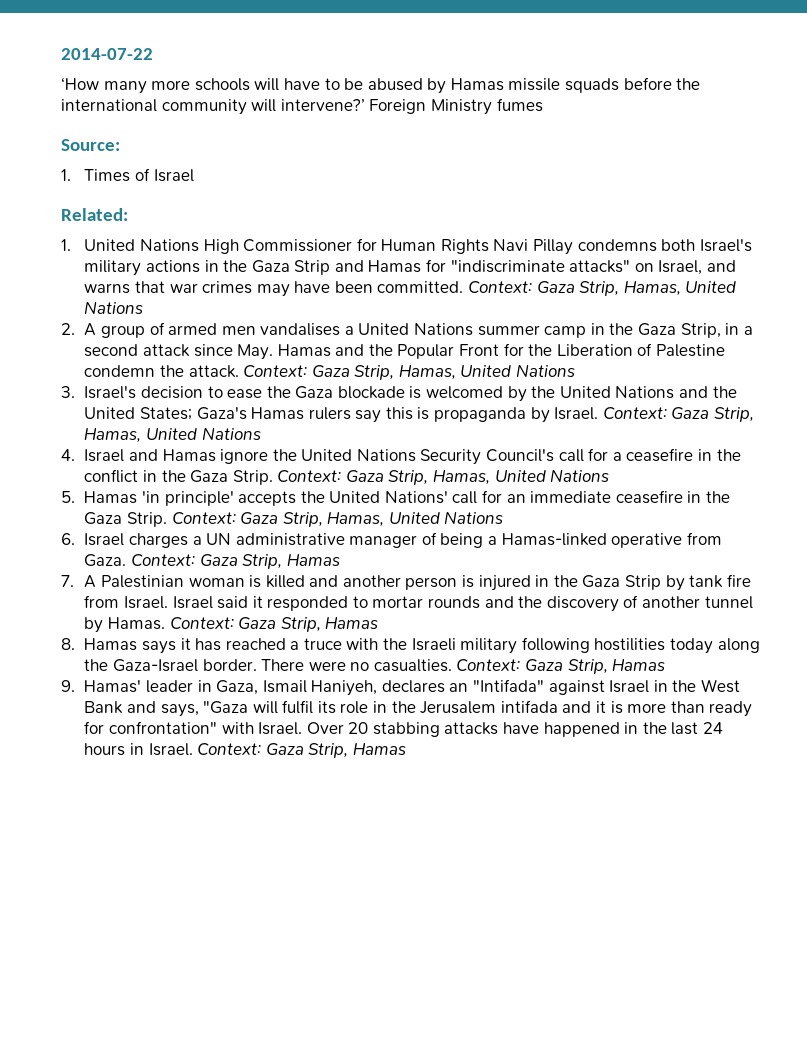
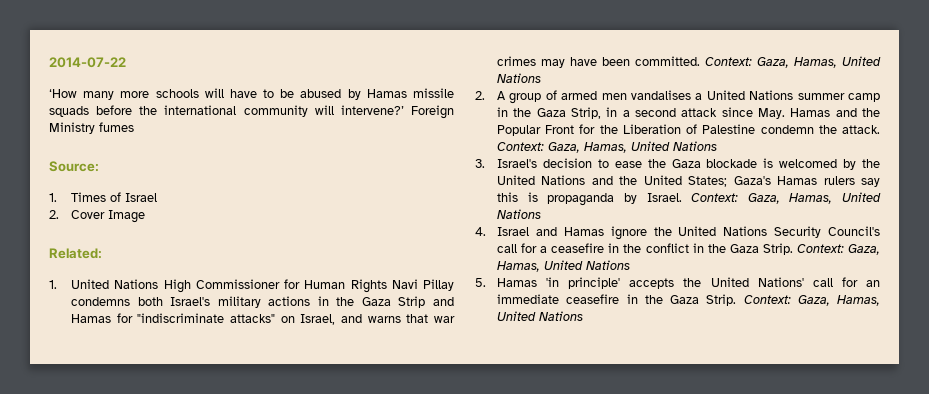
+ 2. Cover Image
- 1. United Nations High Commissioner for Human Rights Navi Pillay condemns both Israel's military actions in the Gaza Strip and Hamas for "indiscriminate attacks" on Israel, and warns that war crimes may have been committed. Context: Gaza Strip, Hamas, United Nations
+ 1. United Nations High Commissioner for Human Rights Navi Pillay condemns both Israel's military actions in the Gaza Strip and Hamas for "indiscriminate attacks" on Israel, and warns that war crimes may have been committed. Context: Gaza, Hamas, United Nations
- 2. A group of armed men vandalises a United Nations summer camp in the Gaza Strip, in a second attack since May. Hamas and the Popular Front for the Liberation of Palestine condemn the attack. Context: Gaza Strip, Hamas, United Nations
+ 2. A group of armed men vandalises a United Nations summer camp in the Gaza Strip, in a second attack since May. Hamas and the Popular Front for the Liberation of Palestine condemn the attack. Context: Gaza, Hamas, United Nations
- 3. Israel's decision to ease the Gaza blockade is welcomed by the United Nations and the United States; Gaza's Hamas rulers say this is propaganda by Israel. Context: Gaza Strip, Hamas, United Nations
+ 3. Israel's decision to ease the Gaza blockade is welcomed by the United Nations and the United States; Gaza's Hamas rulers say this is propaganda by Israel. Context: Gaza, Hamas, United Nations
- 4. Israel and Hamas ignore the United Nations Security Council's call for a ceasefire in the conflict in the Gaza Strip. Context: Gaza Strip, Hamas, United Nations
+ 4. Israel and Hamas ignore the United Nations Security Council's call for a ceasefire in the conflict in the Gaza Strip. Context: Gaza, Hamas, United Nations
- 5. Hamas 'in principle' accepts the United Nations' call for an immediate ceasefire in the Gaza Strip. Context: Gaza Strip, Hamas, United Nations
- 6. Israel charges a UN administrative manager of being a Hamas-linked operative from Gaza. Context: Gaza Strip, Hamas
- 7. A Palestinian woman is killed and another person is injured in the Gaza Strip by tank fire from Israel. Israel said it responded to mortar rounds and the discovery of another tunnel by Hamas. Context: Gaza Strip, Hamas
- 8. Hamas says it has reached a truce with the Israeli military following hostilities today along the Gaza-Israel border. There were no casualties. Context: Gaza Strip, Hamas
- 9. Hamas' leader in Gaza, Ismail Haniyeh, declares an "Intifada" against Israel in the West Bank and says, "Gaza will fulfil its role in the Jerusalem intifada and it is more than ready for confrontation" with Israel. Over 20 stabbing attacks have happened in the last 24 hours in Israel. Context: Gaza Strip, Hamas
+ 5. Hamas 'in principle' accepts the United Nations' call for an immediate ceasefire in the Gaza Strip. Context: Gaza, Hamas, United Nations

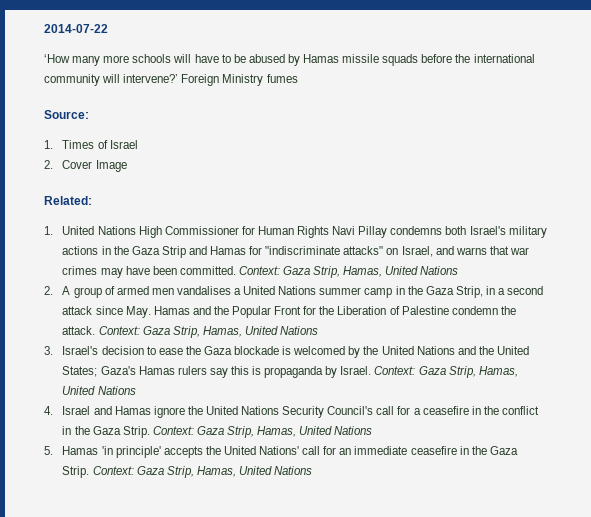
- 1. United Nations High Commissioner for Human Rights Navi Pillay condemns both Israel's military actions in the Gaza Strip and Hamas for "indiscriminate attacks" on Israel, and warns that war crimes may have been committed. Context: Gaza, Hamas, United Nations
+ 1. United Nations High Commissioner for Human Rights Navi Pillay condemns both Israel's military actions in the Gaza Strip and Hamas for "indiscriminate attacks" on Israel, and warns that war crimes may have been committed. Context: Gaza Strip, Hamas, United Nations
- 2. A group of armed men vandalises a United Nations summer camp in the Gaza Strip, in a second attack since May. Hamas and the Popular Front for the Liberation of Palestine condemn the attack. Context: Gaza, Hamas, United Nations
+ 2. A group of armed men vandalises a United Nations summer camp in the Gaza Strip, in a second attack since May. Hamas and the Popular Front for the Liberation of Palestine condemn the attack. Context: Gaza Strip, Hamas, United Nations
- 3. Israel's decision to ease the Gaza blockade is welcomed by the United Nations and the United States; Gaza's Hamas rulers say this is propaganda by Israel. Context: Gaza, Hamas, United Nations
+ 3. Israel's decision to ease the Gaza blockade is welcomed by the United Nations and the United States; Gaza's Hamas rulers say this is propaganda by Israel. Context: Gaza Strip, Hamas, United Nations
- 4. Israel and Hamas ignore the United Nations Security Council's call for a ceasefire in the conflict in the Gaza Strip. Context: Gaza, Hamas, United Nations
+ 4. Israel and Hamas ignore the United Nations Security Council's call for a ceasefire in the conflict in the Gaza Strip. Context: Gaza Strip, Hamas, United Nations
- 5. Hamas 'in principle' accepts the United Nations' call for an immediate ceasefire in the Gaza Strip. Context: Gaza, Hamas, United Nations
+ 5. Hamas 'in principle' accepts the United Nations' call for an immediate ceasefire in the Gaza Strip. Context: Gaza Strip, Hamas, United Nations

